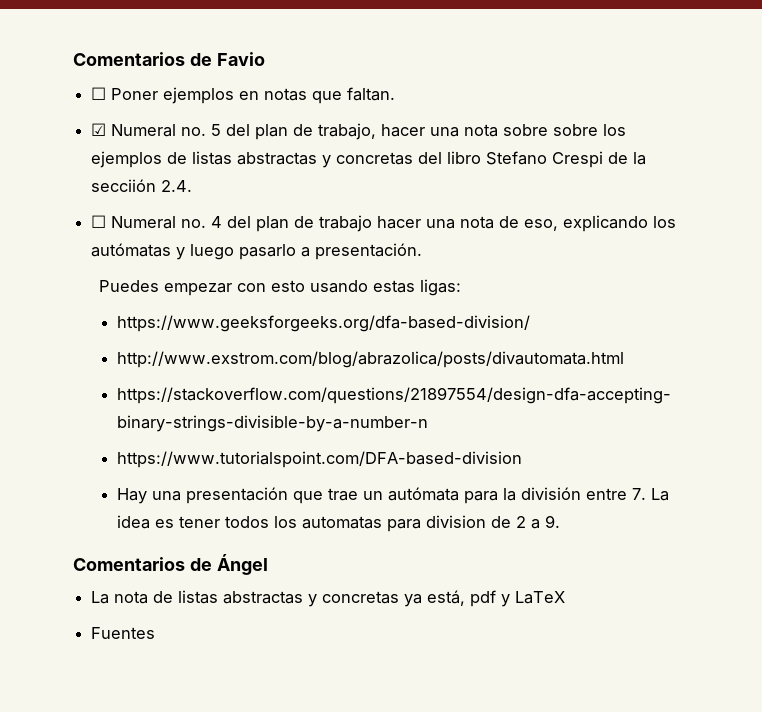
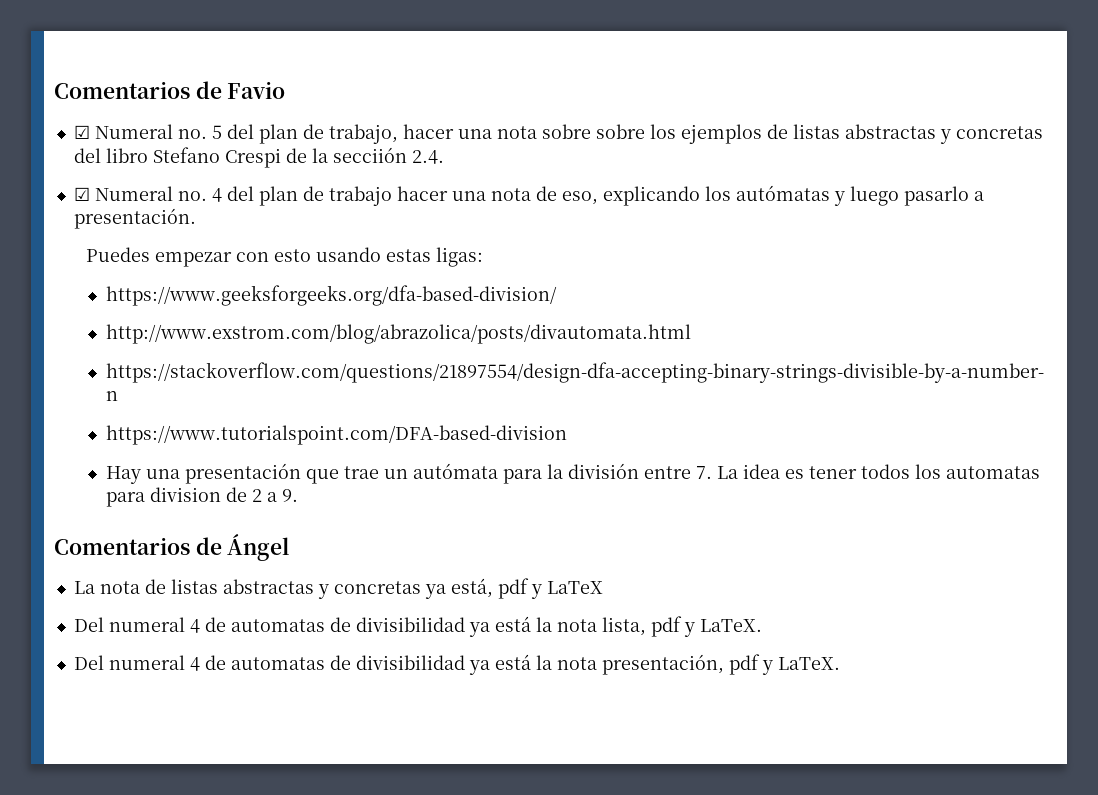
- ☐ Poner ejemplos en notas que faltan.
- ☐ Numeral no. 4 del plan de trabajo hacer una nota de eso, explicando los autómatas y luego pasarlo a presentación.
+ ☑ Numeral no. 4 del plan de trabajo hacer una nota de eso, explicando los autómatas y luego pasarlo a presentación.
- Fuentes
+ Del numeral 4 de automatas de divisibilidad ya está la nota lista, pdf y LaTeX.
+ Del numeral 4 de automatas de divisibilidad ya está la nota presentación, pdf y LaTeX.

